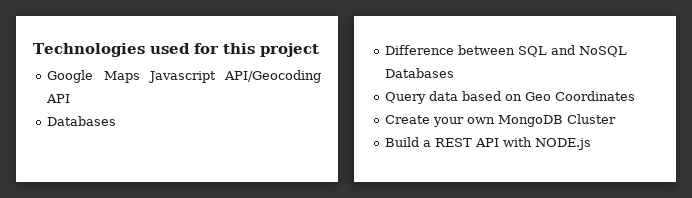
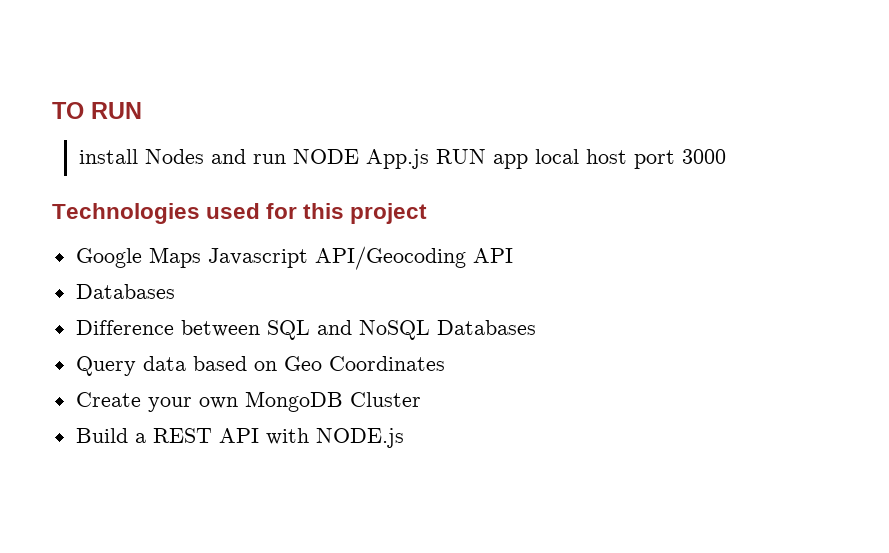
+ TO RUN
+ install Nodes and run NODE App.js RUN app local host port 3000

